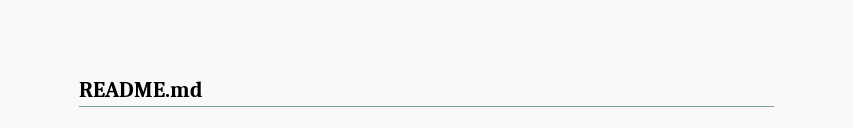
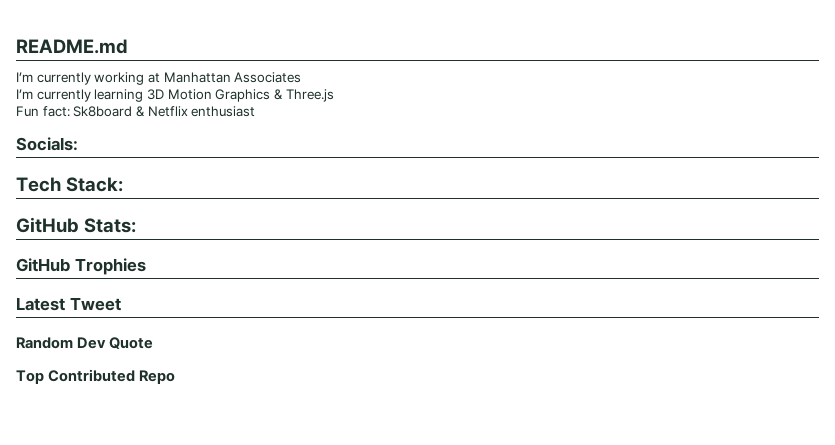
+ I’m currently working at Manhattan Associates
+ I’m currently learning 3D Motion Graphics & Three.js
+ Fun fact: Sk8board & Netflix enthusiast
+ Socials:
+ Tech Stack:
+ GitHub Stats:
+ GitHub Trophies
+ Latest Tweet
+ Random Dev Quote
+ Top Contributed Repo

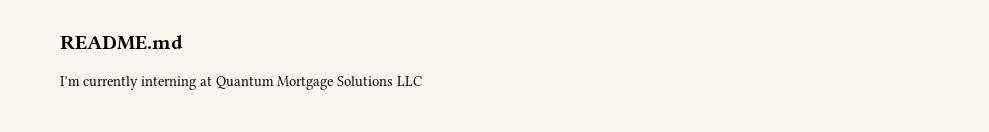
- I’m currently working at Manhattan Associates
- I’m currently learning 3D Motion Graphics & Three.js
- Fun fact: Sk8board & Netflix enthusiast
- Socials:
- Tech Stack:
- GitHub Stats:
- GitHub Trophies
- Latest Tweet
- Random Dev Quote
- Top Contributed Repo
+ I’m currently interning at Quantum Mortgage Solutions LLC

